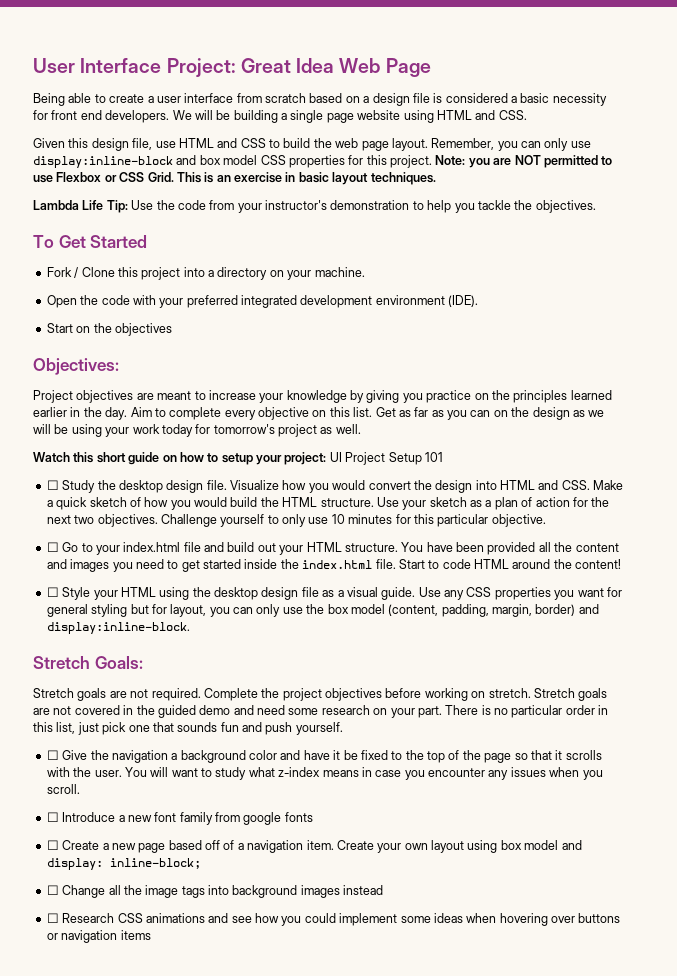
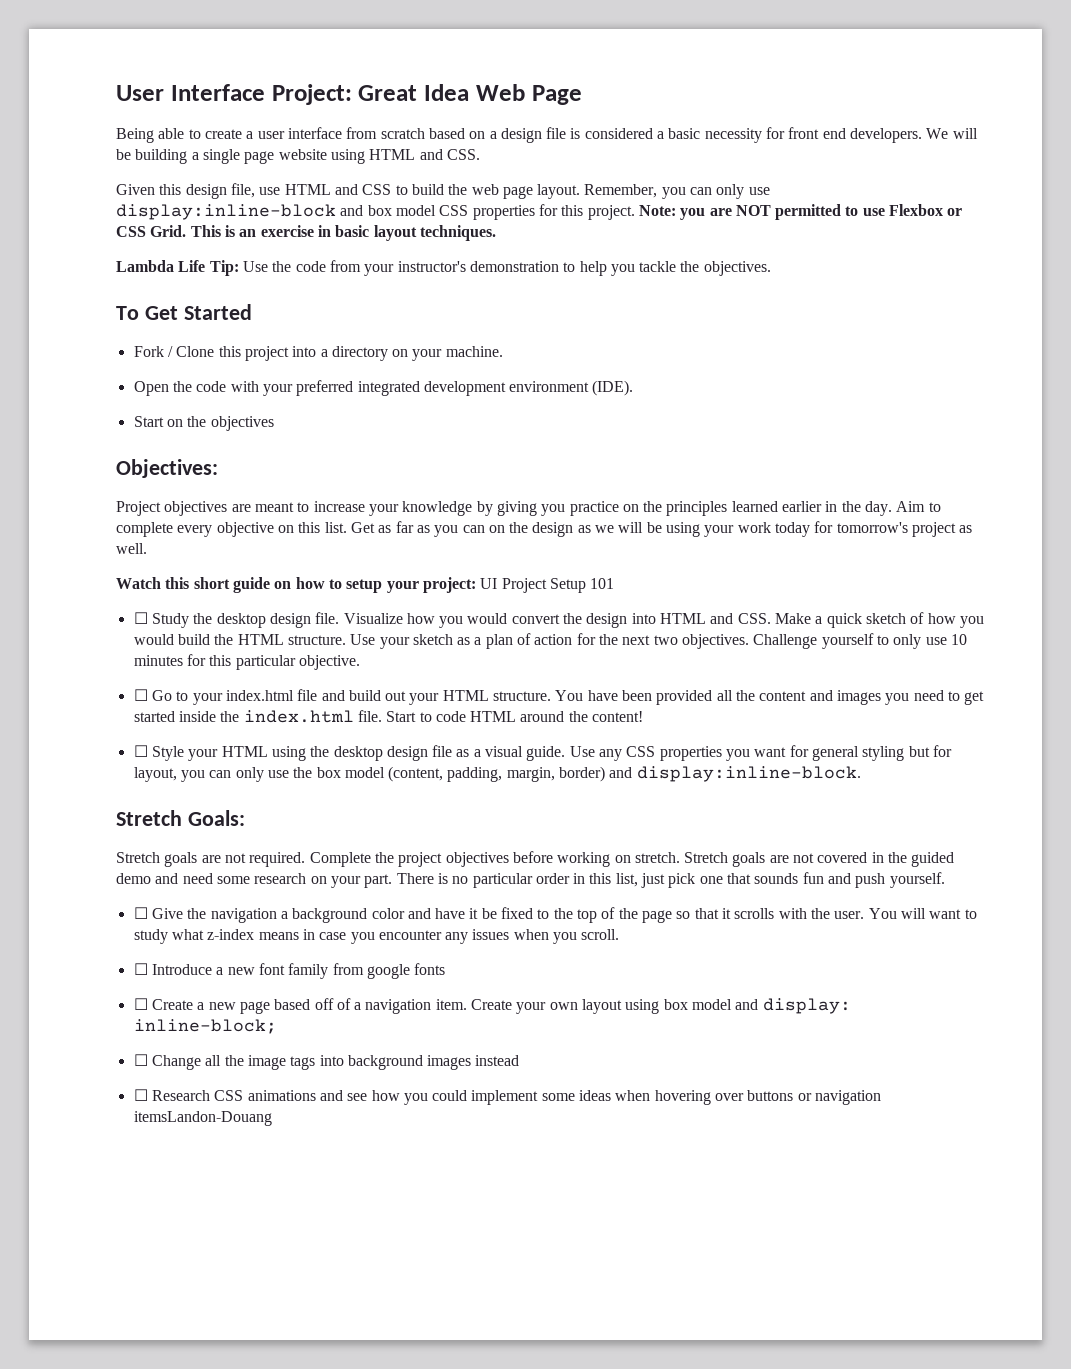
- ☐ Research CSS animations and see how you could implement some ideas when hovering over buttons or navigation items
+ ☐ Research CSS animations and see how you could implement some ideas when hovering over buttons or navigation itemsLandon-Douang

